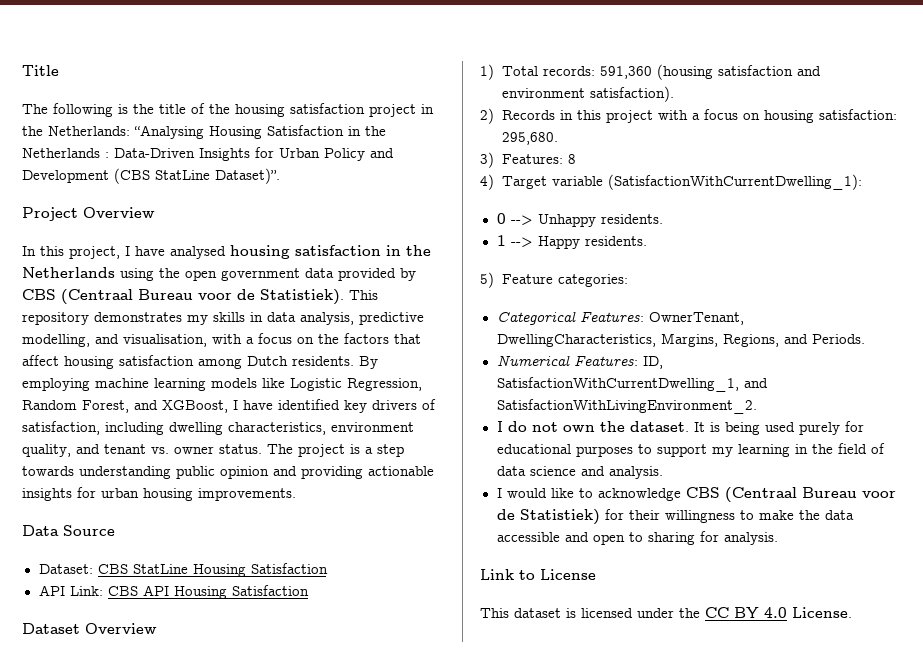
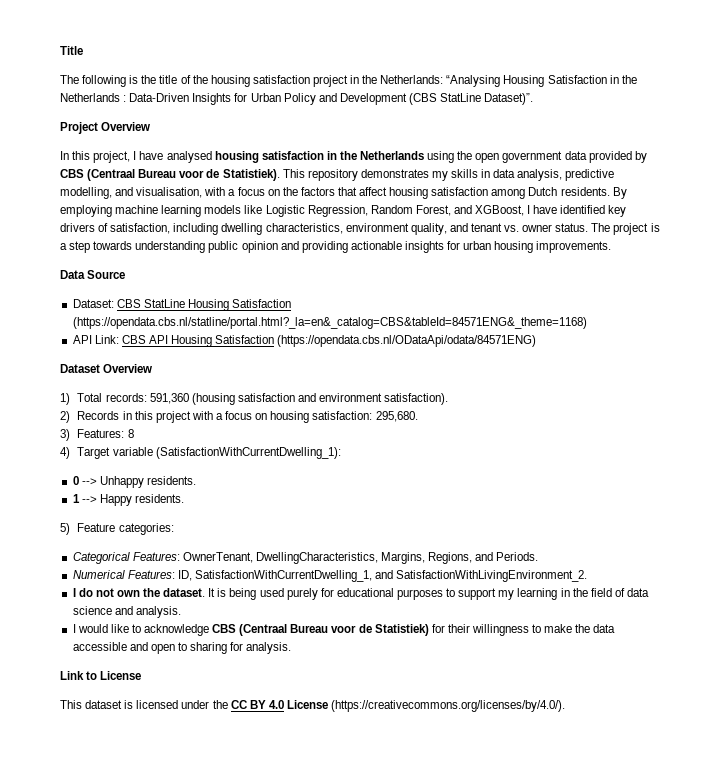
- Dataset: CBS StatLine Housing Satisfaction
+ Dataset: CBS StatLine Housing Satisfaction (https://opendata.cbs.nl/statline/portal.html?_la=en&_catalog=CBS&tableId=84571ENG&_theme=1168)
- API Link: CBS API Housing Satisfaction
+ API Link: CBS API Housing Satisfaction (https://opendata.cbs.nl/ODataApi/odata/84571ENG)
- This dataset is licensed under the CC BY 4.0 License.
+ This dataset is licensed under the CC BY 4.0 License (https://creativecommons.org/licenses/by/4.0/).

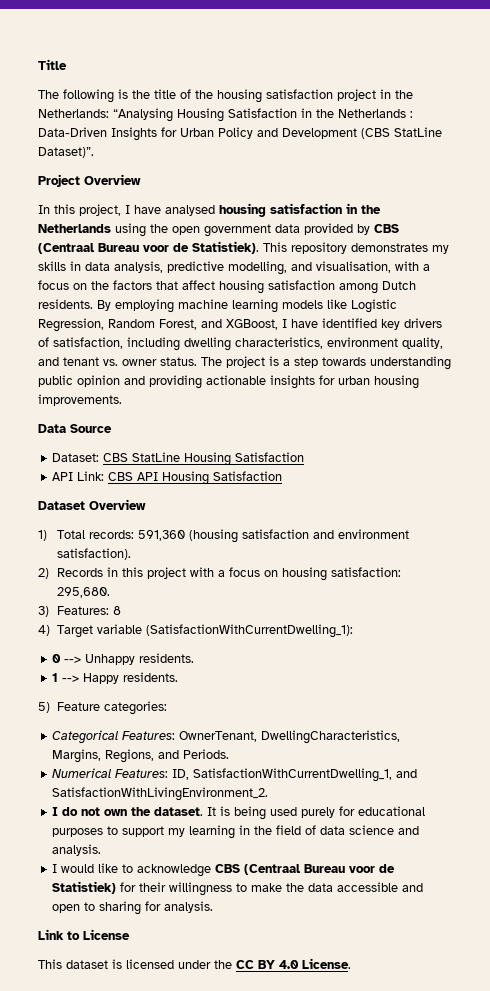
- Dataset: CBS StatLine Housing Satisfaction (https://opendata.cbs.nl/statline/portal.html?_la=en&_catalog=CBS&tableId=84571ENG&_theme=1168)
+ Dataset: CBS StatLine Housing Satisfaction
- API Link: CBS API Housing Satisfaction (https://opendata.cbs.nl/ODataApi/odata/84571ENG)
+ API Link: CBS API Housing Satisfaction
- This dataset is licensed under the CC BY 4.0 License (https://creativecommons.org/licenses/by/4.0/).
+ This dataset is licensed under the CC BY 4.0 License.

